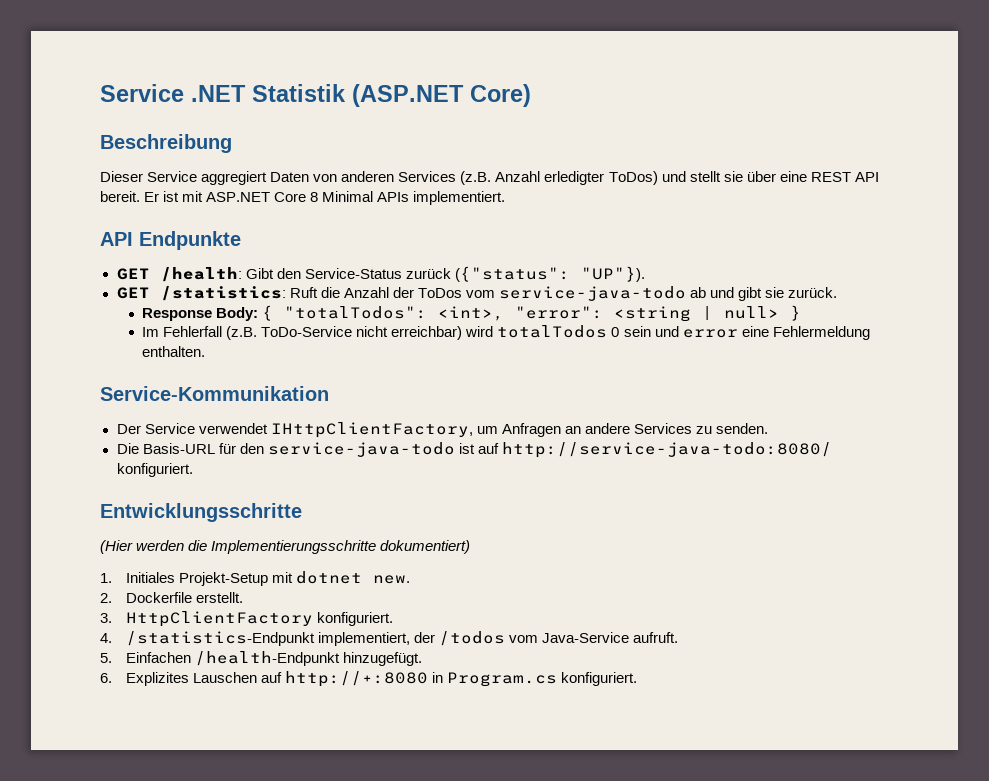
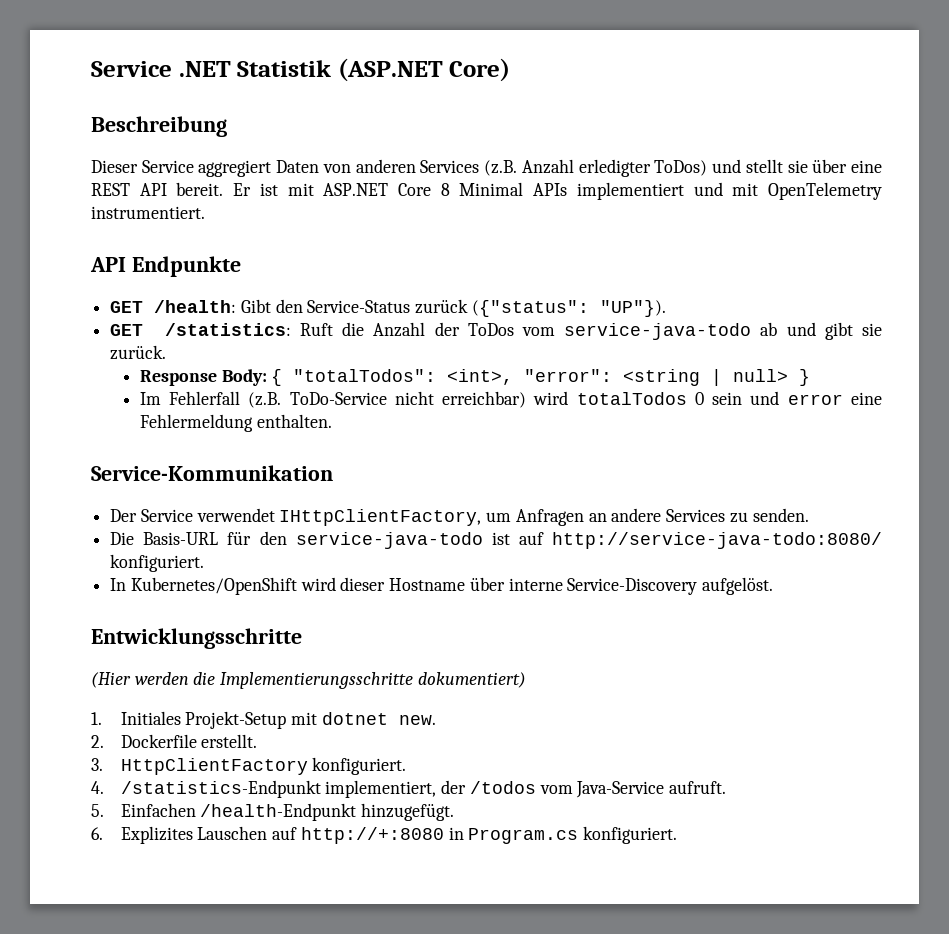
- Er ist mit ASP.NET Core 8 Minimal APIs implementiert.
+ Er ist mit ASP.NET Core 8 Minimal APIs implementiert und mit OpenTelemetry instrumentiert.
+ In Kubernetes/OpenShift wird dieser Hostname über interne Service-Discovery aufgelöst.

